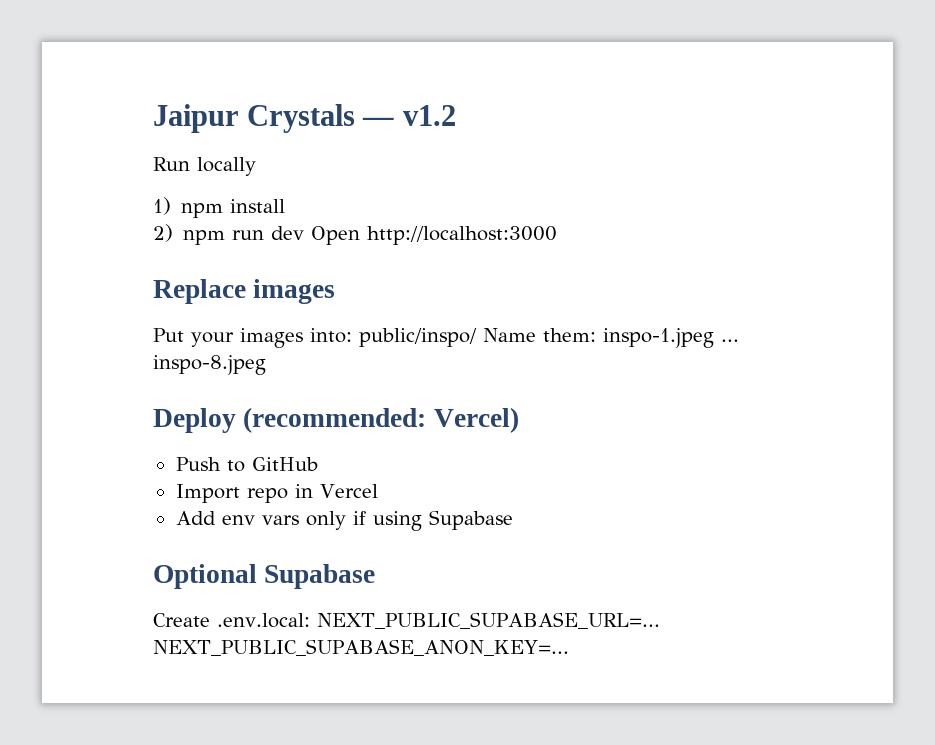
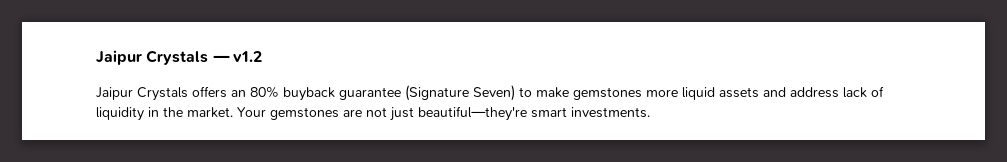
- Run locally
- 1) npm install
- 2) npm run dev Open http://localhost:3000
- Replace images
- Put your images into: public/inspo/ Name them: inspo-1.jpeg ... inspo-8.jpeg
- Deploy (recommended: Vercel)
- Push to GitHub
- Import repo in Vercel
- Add env vars only if using Supabase
- Optional Supabase
- Create .env.local: NEXT_PUBLIC_SUPABASE_URL=... NEXT_PUBLIC_SUPABASE_ANON_KEY=...
+ Jaipur Crystals offers an 80% buyback guarantee (Signature Seven) to make gemstones more liquid assets and address lack of liquidity in the market. Your gemstones are not just beautiful—they're smart investments.

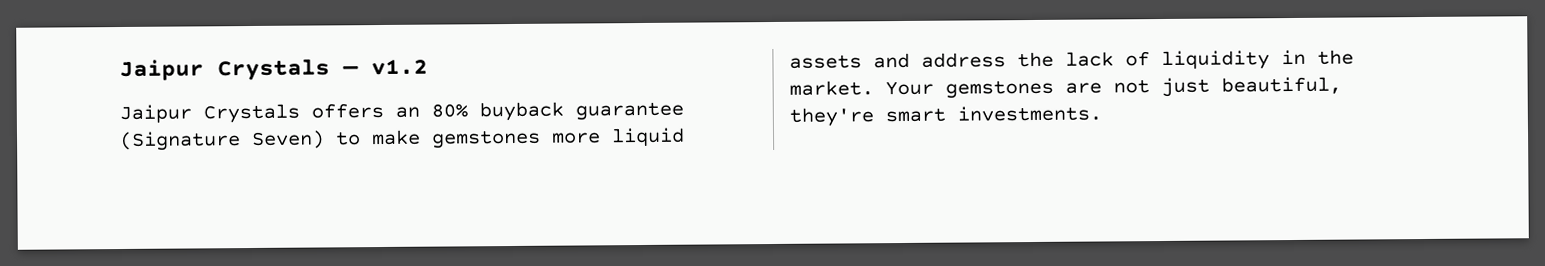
- Jaipur Crystals offers an 80% buyback guarantee (Signature Seven) to make gemstones more liquid assets and address lack of liquidity in the market.
+ Jaipur Crystals offers an 80% buyback guarantee (Signature Seven) to make gemstones more liquid assets and address the lack of liquidity in the market.
- Your gemstones are not just beautiful—they're smart investments.
+ Your gemstones are not just beautiful, they're smart investments.

